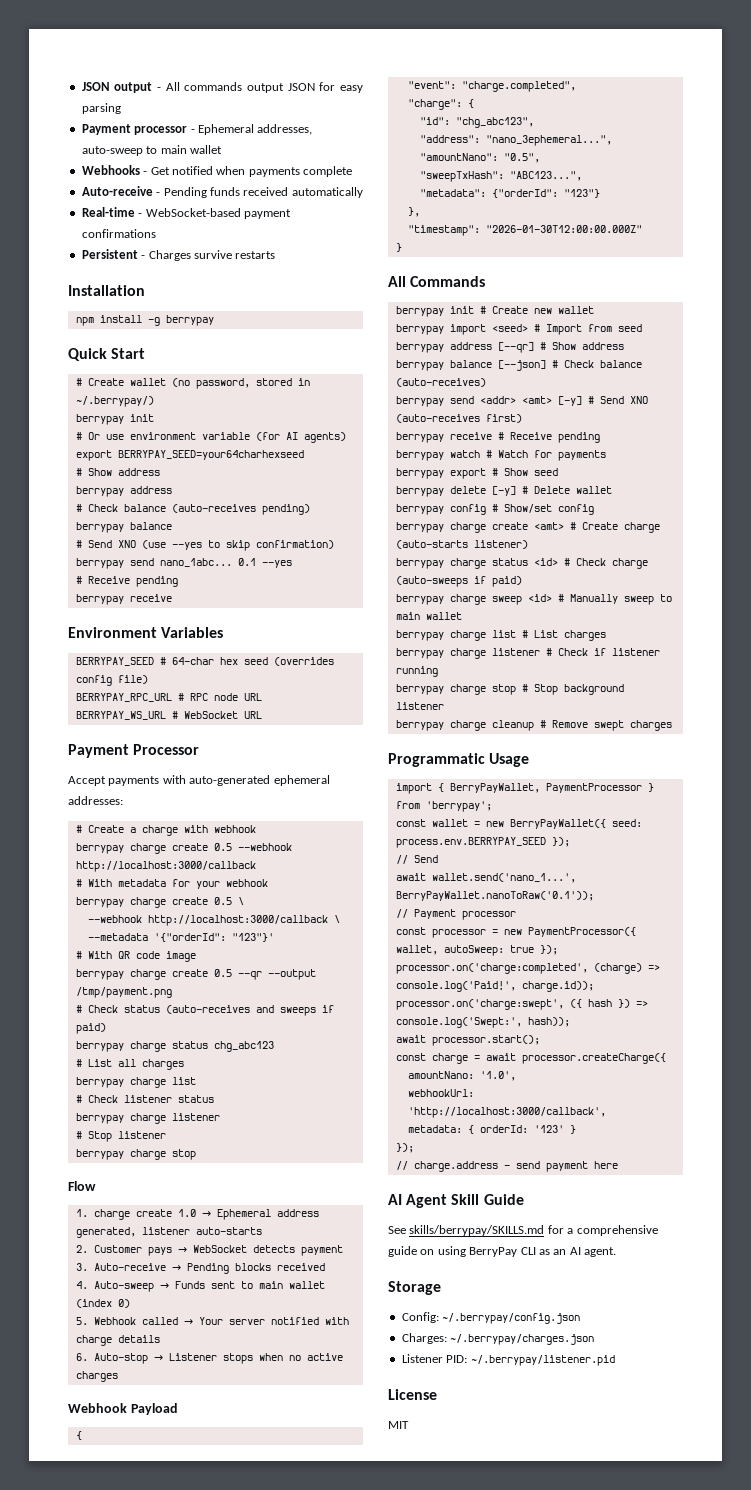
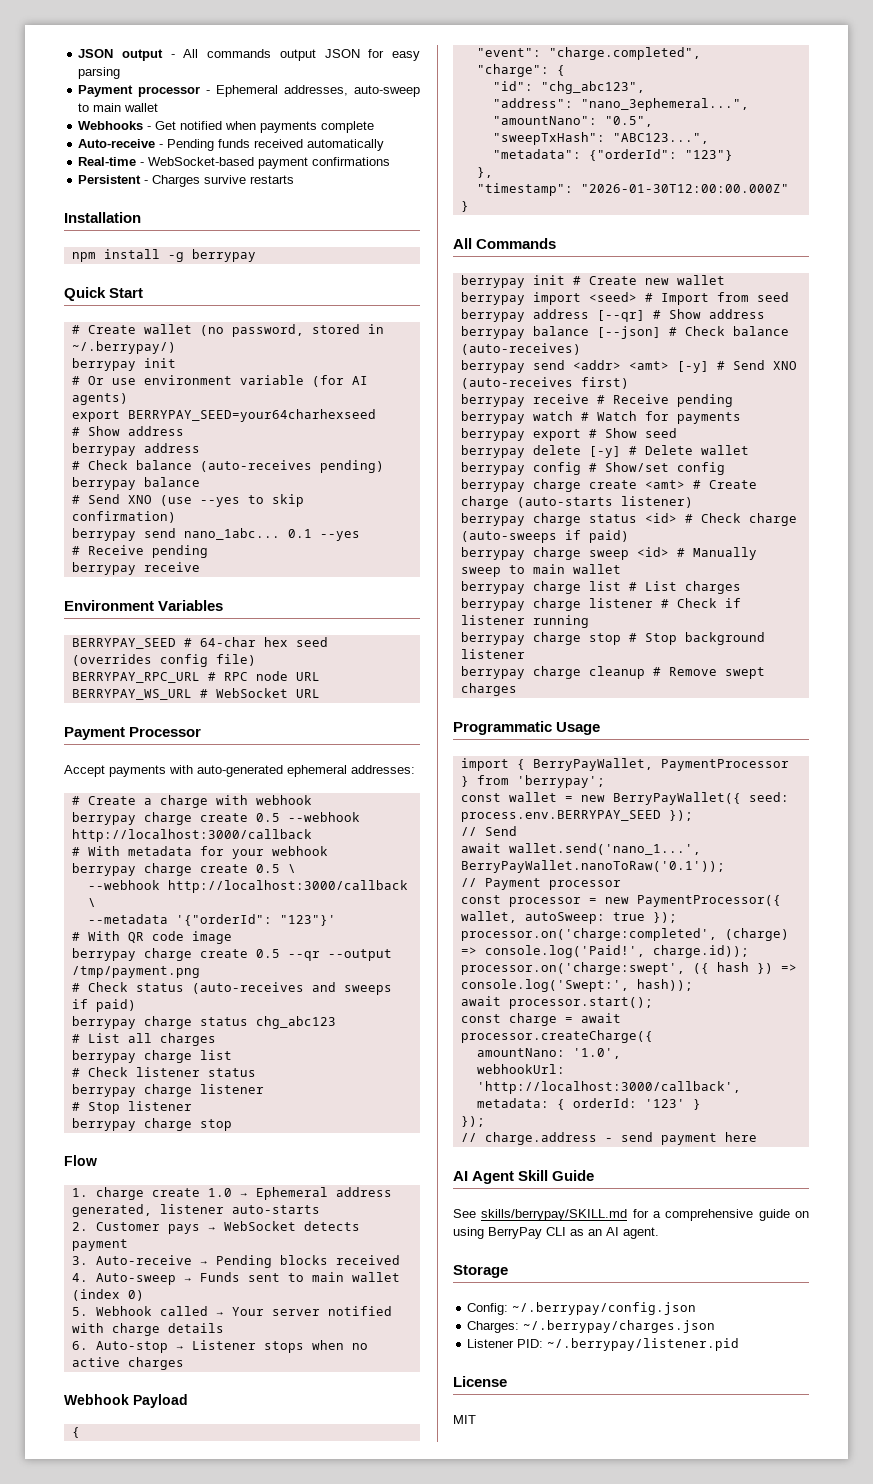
- See skills/berrypay/SKILLS.md for a comprehensive guide on using BerryPay CLI as an AI agent.
+ See skills/berrypay/SKILL.md for a comprehensive guide on using BerryPay CLI as an AI agent.

